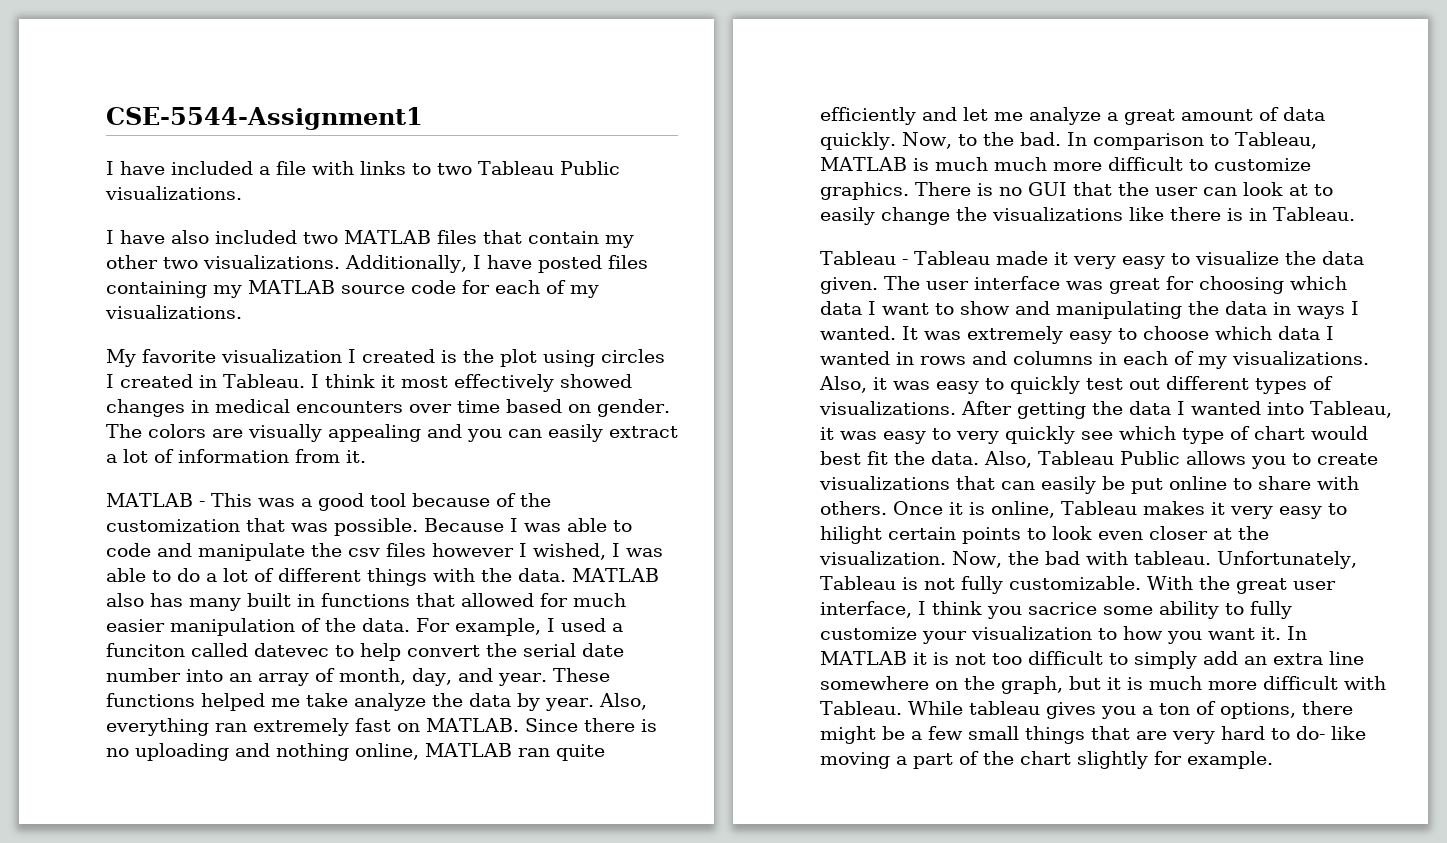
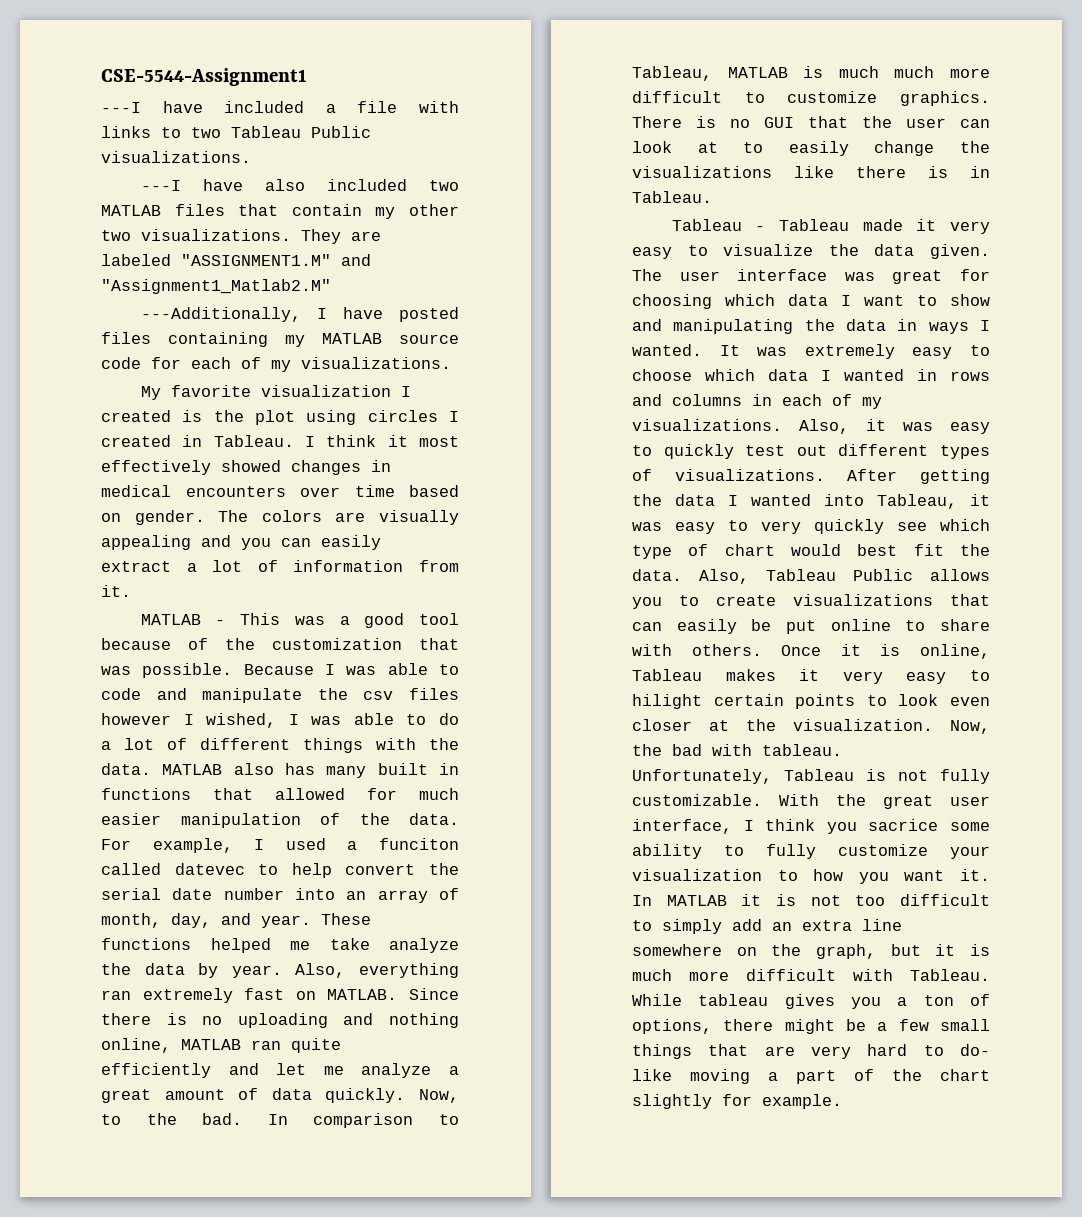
- I have included a file with links to two Tableau Public visualizations.
+ ---I have included a file with links to two Tableau Public visualizations.
- I have also included two MATLAB files that contain my other two visualizations.
+ ---I have also included two MATLAB files that contain my other two visualizations.
- Additionally, I have posted files containing my MATLAB source code for each of my visualizations.
+ They are labeled "ASSIGNMENT1.M" and "Assignment1_Matlab2.M"
+ ---Additionally, I have posted files containing my MATLAB source code for each of my visualizations.

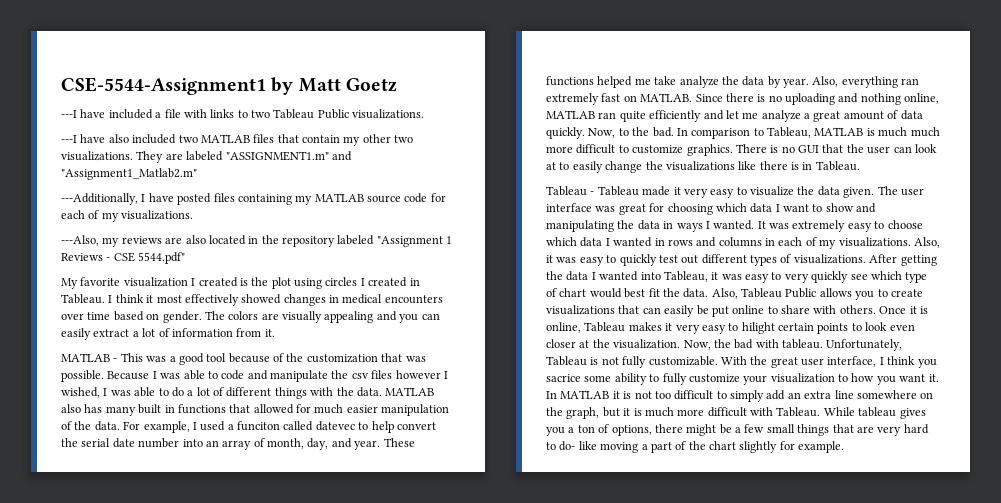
- CSE-5544-Assignment1
+ CSE-5544-Assignment1 by Matt Goetz
- They are labeled "ASSIGNMENT1.M" and "Assignment1_Matlab2.M"
+ They are labeled "ASSIGNMENT1.m" and "Assignment1_Matlab2.m"
+ ---Also, my reviews are also located in the repository labeled "Assignment 1 Reviews - CSE 5544.pdf"

